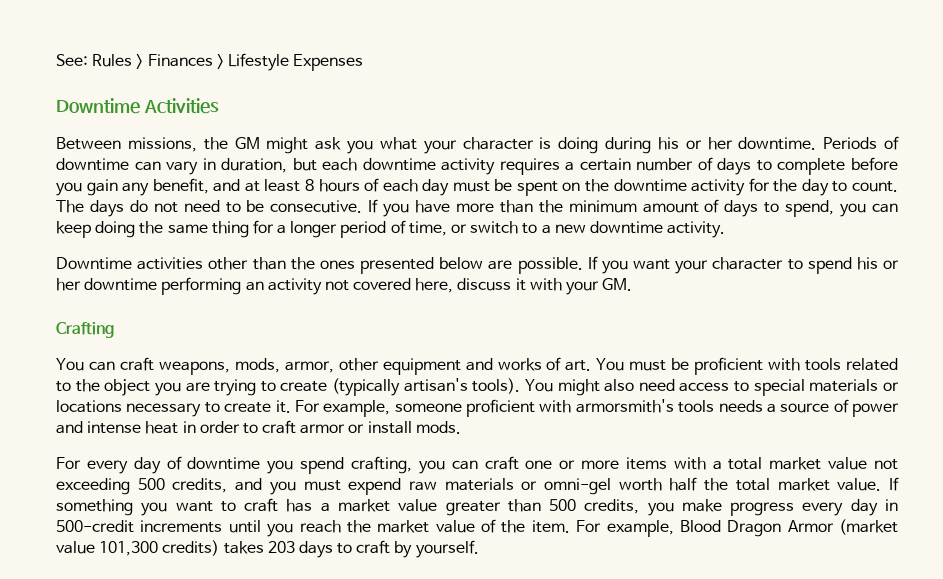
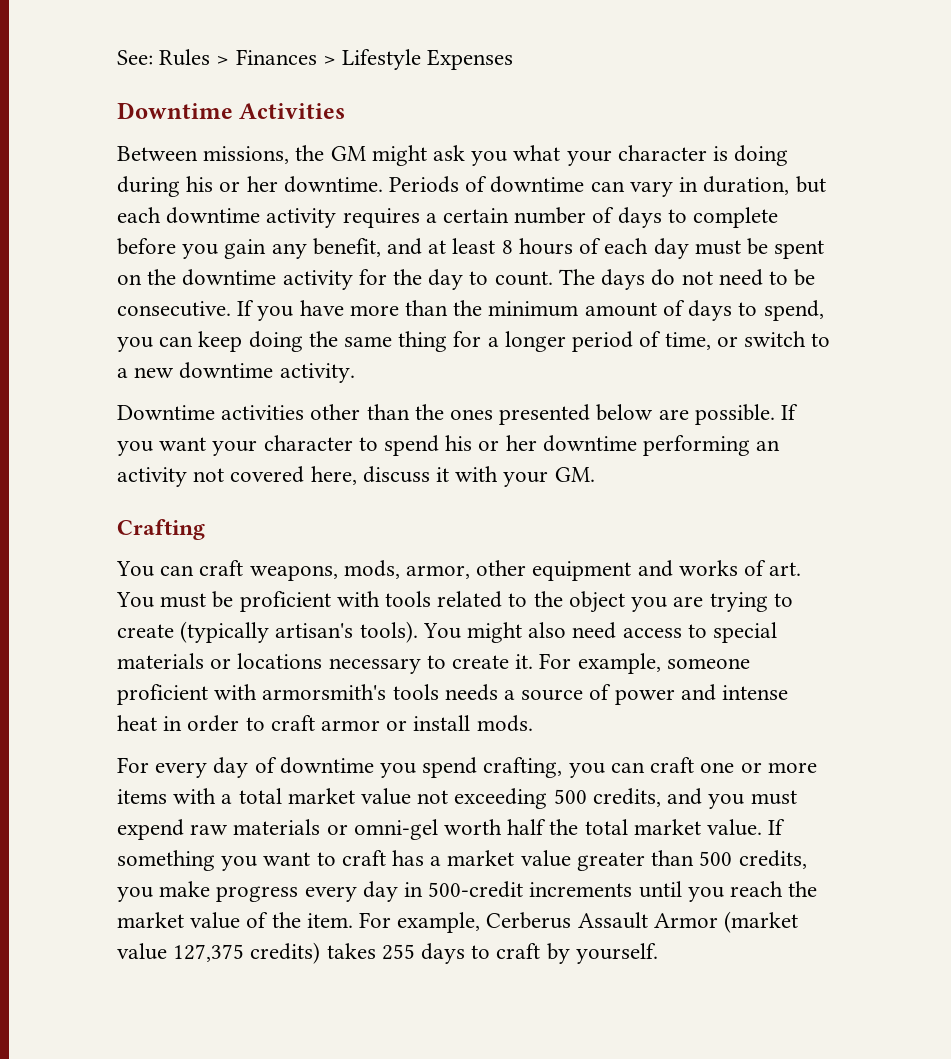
- For example, Blood Dragon Armor (market value 101,300 credits) takes 203 days to craft by yourself.
+ For example, Cerberus Assault Armor (market value 127,375 credits) takes 255 days to craft by yourself.

